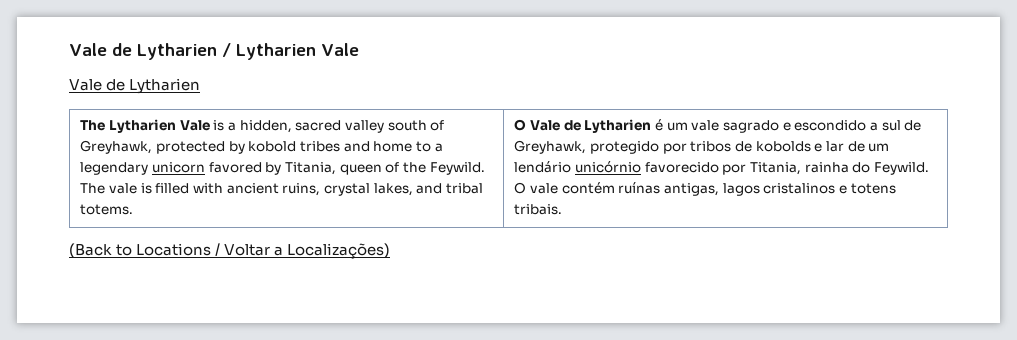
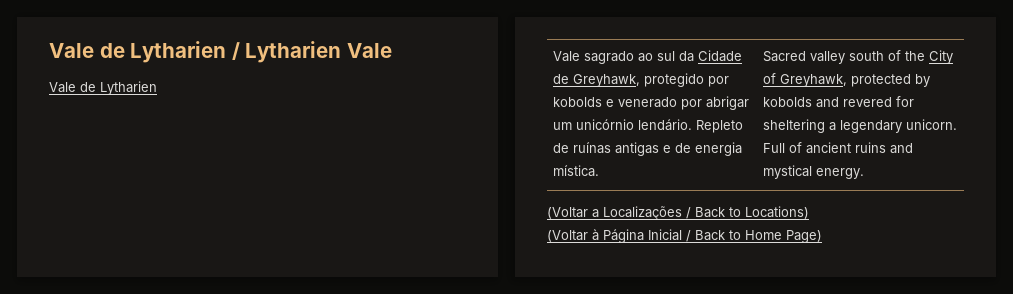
- The Lytharien Vale is a hidden, sacred valley south of Greyhawk, protected by kobold tribes and home to a legendary unicorn favored by Titania, queen of the Feywild. The vale is filled with ancient ruins, crystal lakes, and tribal totems. | O Vale de Lytharien é um vale sagrado e escondido a sul de Greyhawk, protegido por tribos de kobolds e lar de um lendário unicórnio favorecido por Titania, rainha do Feywild. O vale contém ruínas antigas, lagos cristalinos e totens tribais.
- (Back to Locations / Voltar a Localizações)
+ Vale sagrado ao sul da Cidade de Greyhawk, protegido por kobolds e venerado por abrigar um unicórnio lendário. Repleto de ruínas antigas e de energia mística. | Sacred valley south of the City of Greyhawk, protected by kobolds and revered for sheltering a legendary unicorn. Full of ancient ruins and mystical energy.
+ (Voltar a Localizações / Back to Locations)
+ (Voltar à Página Inicial / Back to Home Page)

